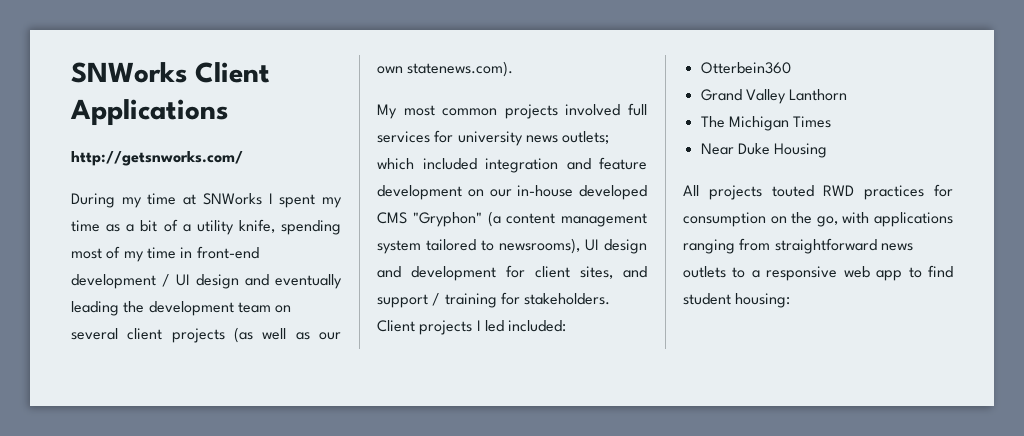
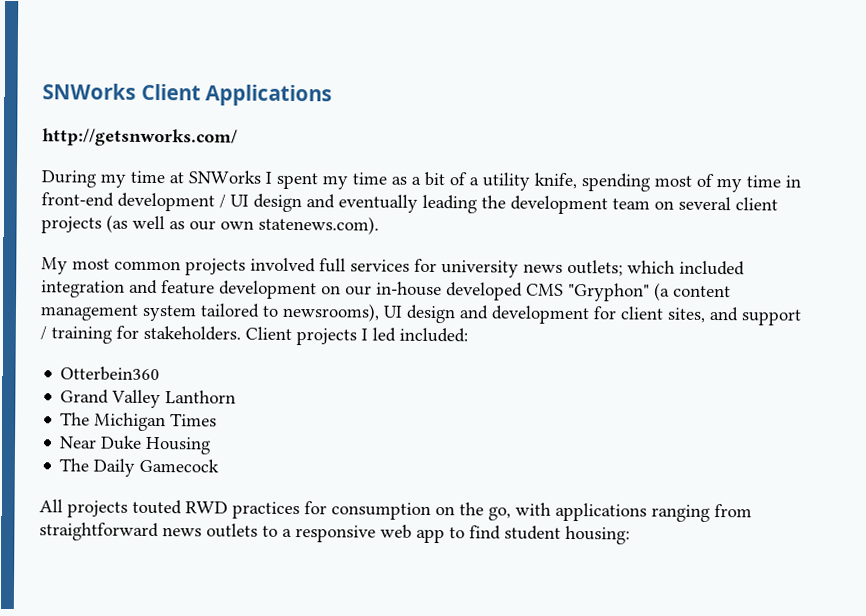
+ The Daily Gamecock

